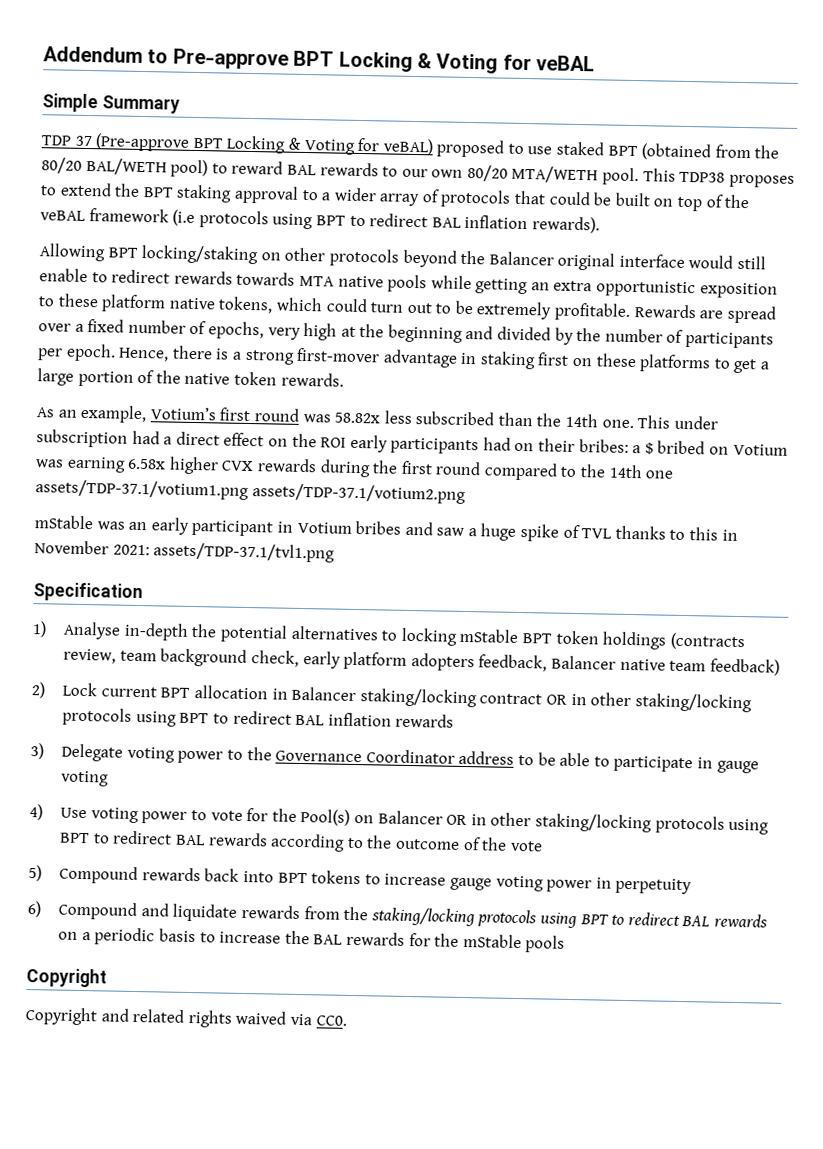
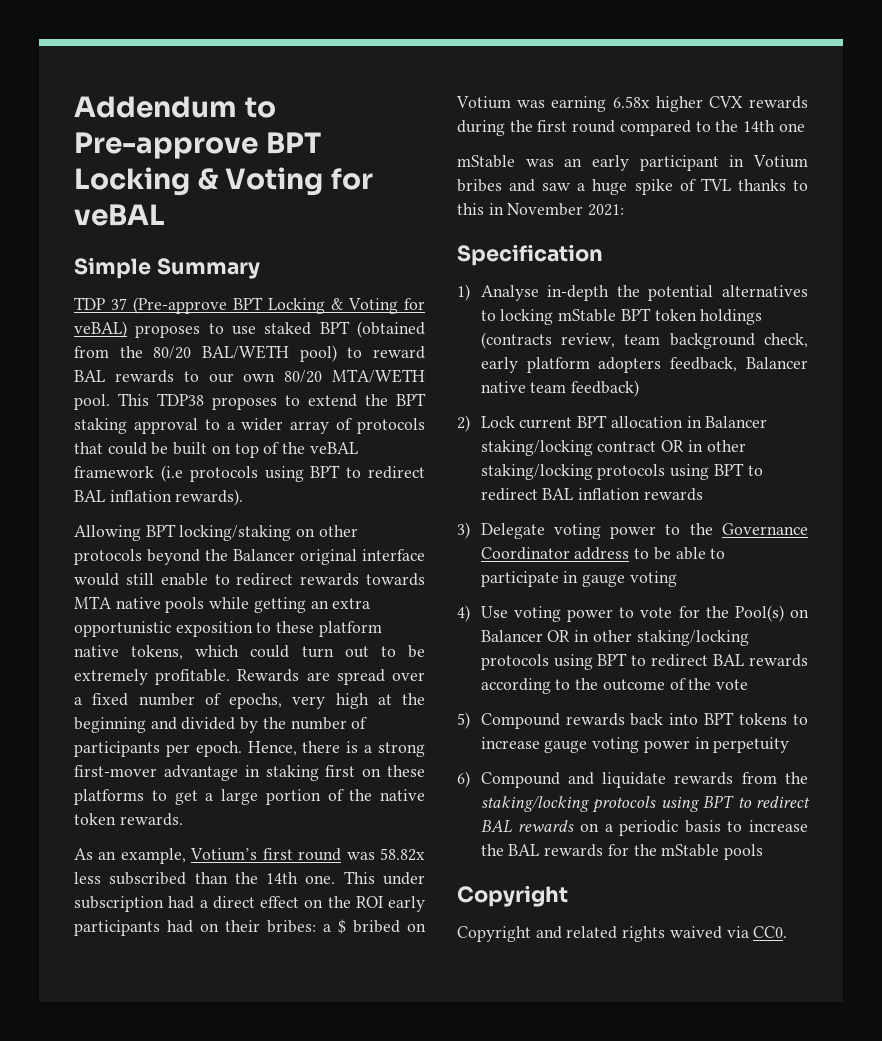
- TDP 37 (Pre-approve BPT Locking & Voting for veBAL) proposed to use staked BPT (obtained from the 80/20 BAL/WETH pool) to reward BAL rewards to our own 80/20 MTA/WETH pool.
+ TDP 37 (Pre-approve BPT Locking & Voting for veBAL) proposes to use staked BPT (obtained from the 80/20 BAL/WETH pool) to reward BAL rewards to our own 80/20 MTA/WETH pool.
- This under subscription had a direct effect on the ROI early participants had on their bribes: a $ bribed on Votium was earning 6.58x higher CVX rewards during the first round compared to the 14th one assets/TDP-37.1/votium1.png assets/TDP-37.1/votium2.png
+ This under subscription had a direct effect on the ROI early participants had on their bribes: a $ bribed on Votium was earning 6.58x higher CVX rewards during the first round compared to the 14th one
- mStable was an early participant in Votium bribes and saw a huge spike of TVL thanks to this in November 2021: assets/TDP-37.1/tvl1.png
+ mStable was an early participant in Votium bribes and saw a huge spike of TVL thanks to this in November 2021:

